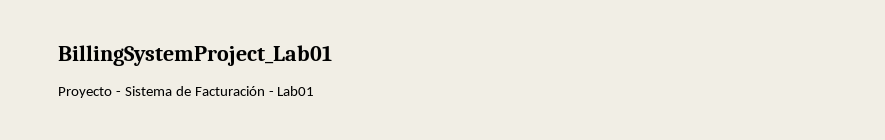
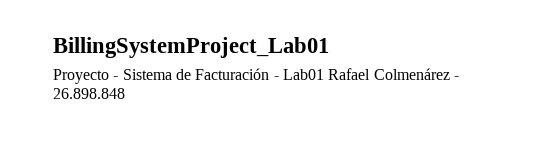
- Proyecto - Sistema de Facturación - Lab01
+ Proyecto - Sistema de Facturación - Lab01 Rafael Colmenárez - 26.898.848

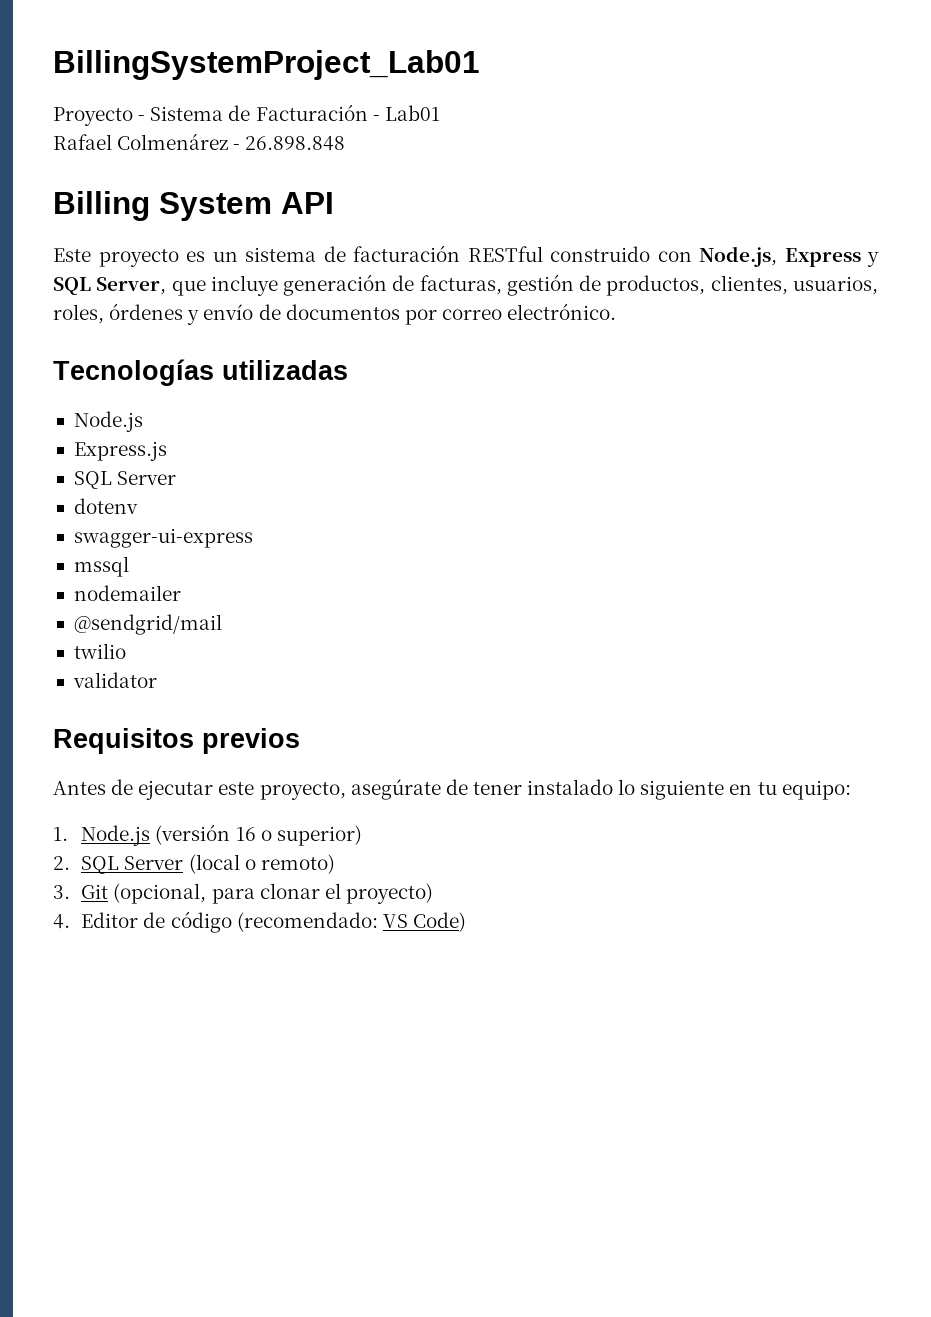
- Proyecto - Sistema de Facturación - Lab01 Rafael Colmenárez - 26.898.848
+ Proyecto - Sistema de Facturación - Lab01
+ Rafael Colmenárez - 26.898.848
+ Billing System API
+ Este proyecto es un sistema de facturación RESTful construido con Node.js, Express y SQL Server, que incluye generación de facturas, gestión de productos, clientes, usuarios, roles, órdenes y envío de documentos por correo electrónico.
+ Tecnologías utilizadas
+ Node.js
+ Express.js
+ SQL Server
+ dotenv
+ swagger-ui-express
+ mssql
+ nodemailer
+ @sendgrid/mail
+ twilio
+ validator
+ Requisitos previos
+ Antes de ejecutar este proyecto, asegúrate de tener instalado lo siguiente en tu equipo:
+ 1. Node.js (versión 16 o superior)
+ 2. SQL Server (local o remoto)
+ 3. Git (opcional, para clonar el proyecto)
+ 4. Editor de código (recomendado: VS Code)

